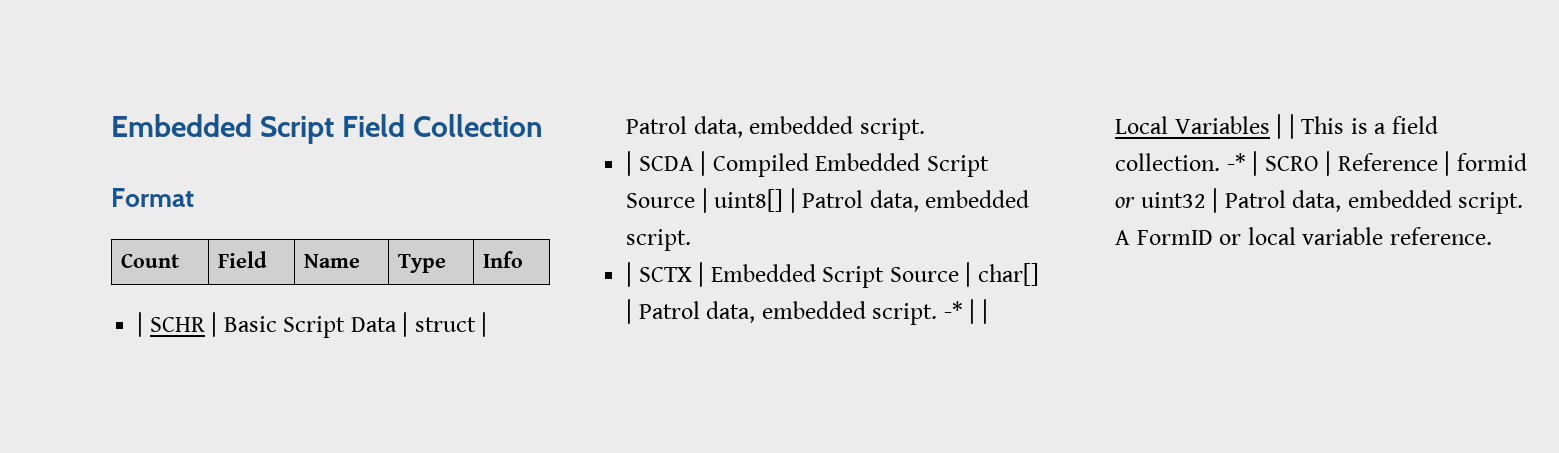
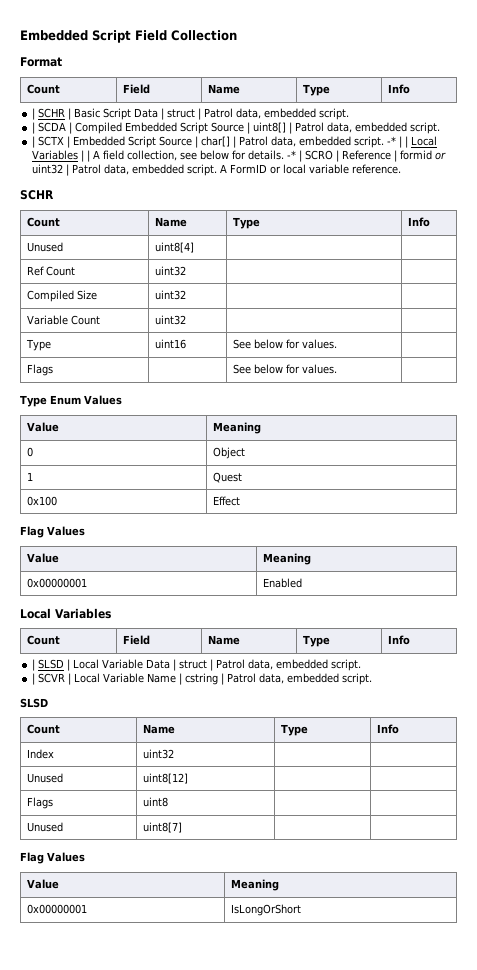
- -* | | Local Variables | | This is a field collection.
+ -* | | Local Variables | | A field collection, see below for details.
  A FormID or local variable reference.
+ SCHR
+ Count | Name | Type | Info
+ Unused | uint8[4] | |
+ Ref Count | uint32 | |
+ Compiled Size | uint32 | |
+ Variable Count | uint32 | |
+ Type | uint16 | See below for values. |
+ Flags | | See below for values. |
+ Type Enum Values
+ Value | Meaning
+ 0 | Object
+ 1 | Quest
+ 0x100 | Effect
+ Flag Values
+ Value | Meaning
+ 0x00000001 | Enabled
+ Local Variables
+ Count | Field | Name | Type | Info
+ | SLSD | Local Variable Data | struct | Patrol data, embedded script.
+ | SCVR | Local Variable Name | cstring | Patrol data, embedded script.
+ SLSD
+ Count | Name | Type | Info
+ Index | uint32 | |
+ Unused | uint8[12] | |
+ Flags | uint8 | |
+ Unused | uint8[7] | |
+ Flag Values
+ Value | Meaning
+ 0x00000001 | IsLongOrShort

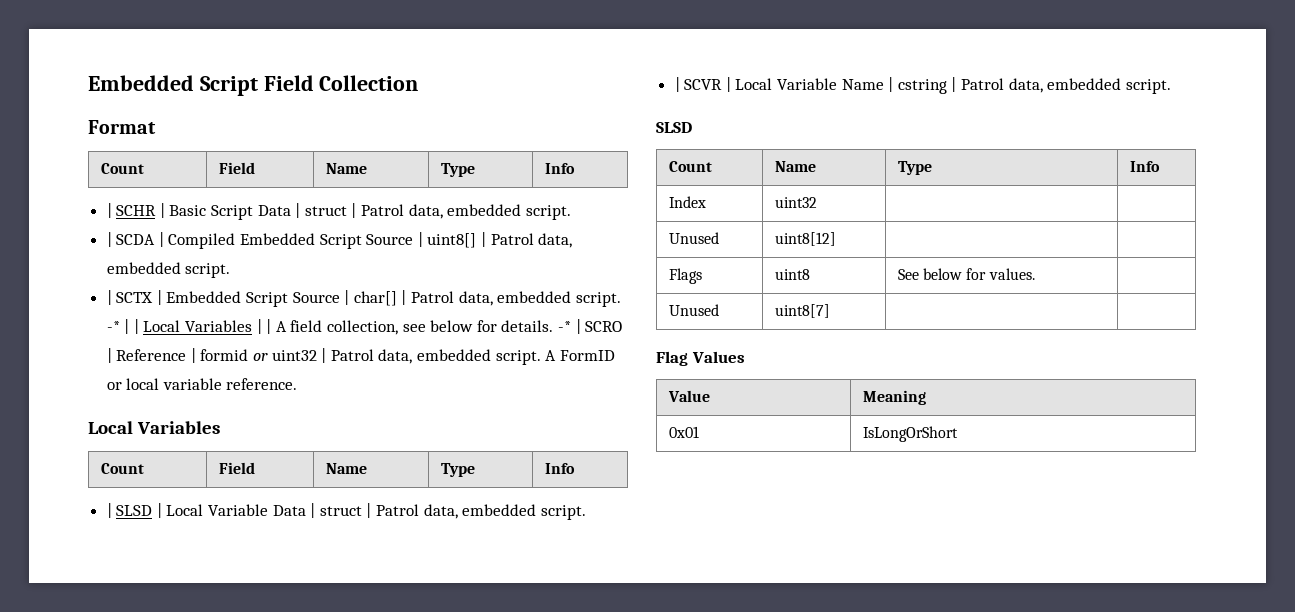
  A FormID or local variable reference.
- SCHR
- Count | Name | Type | Info
- Unused | uint8[4] | |
- Ref Count | uint32 | |
- Compiled Size | uint32 | |
- Variable Count | uint32 | |
- Type | uint16 | See below for values. |
- Flags | | See below for values. |
- Type Enum Values
- Value | Meaning
- 0 | Object
- 1 | Quest
- 0x100 | Effect
- Flag Values
- Value | Meaning
- 0x00000001 | Enabled
- Flags | uint8 | |
+ Flags | uint8 | See below for values. |
- 0x00000001 | IsLongOrShort
+ 0x01 | IsLongOrShort

